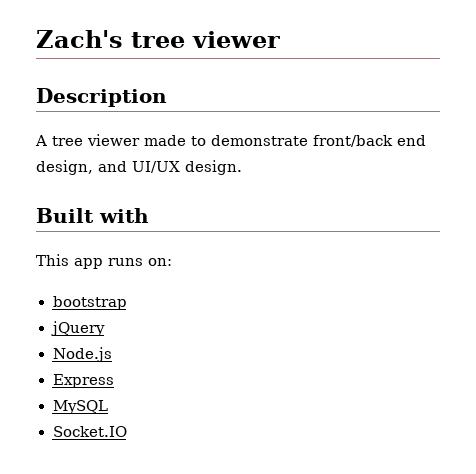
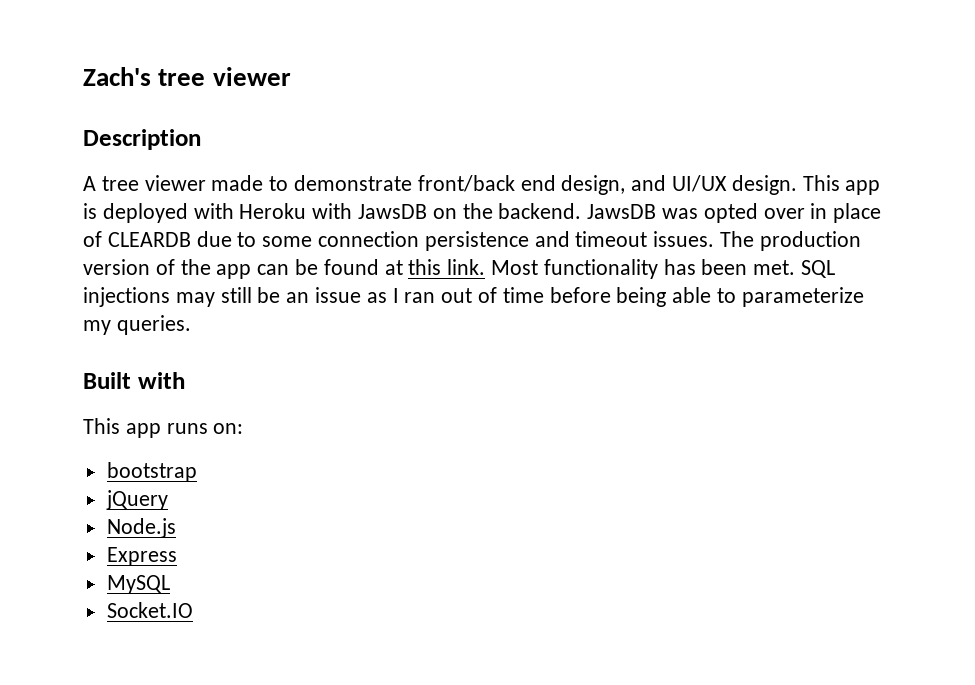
+ This app is deployed with Heroku with JawsDB on the backend. JawsDB was opted over in place of CLEARDB due to some connection persistence and timeout issues. The production version of the app can be found at this link. Most functionality has been met. SQL injections may still be an issue as I ran out of time before being able to parameterize my queries.

